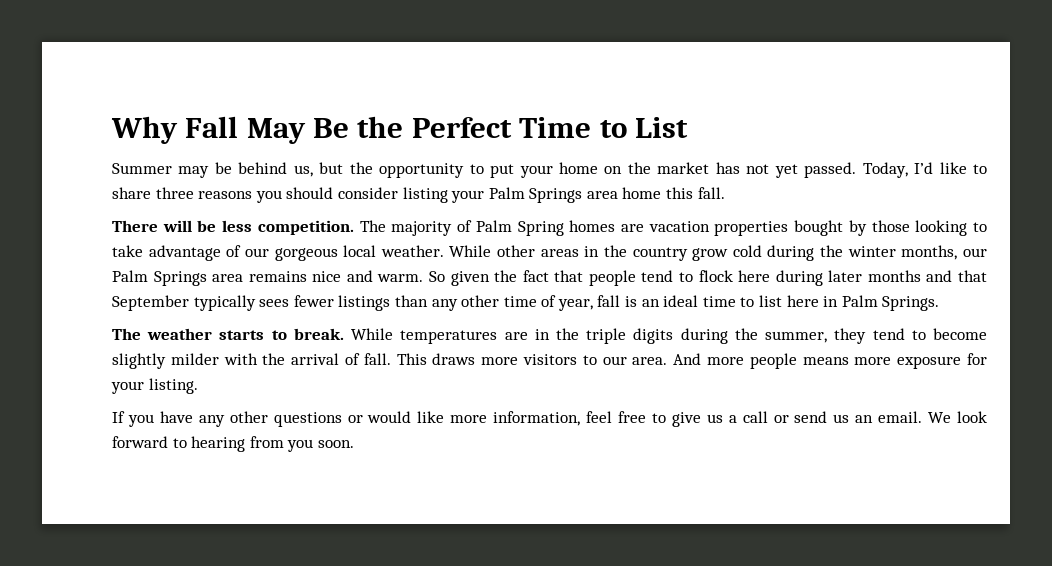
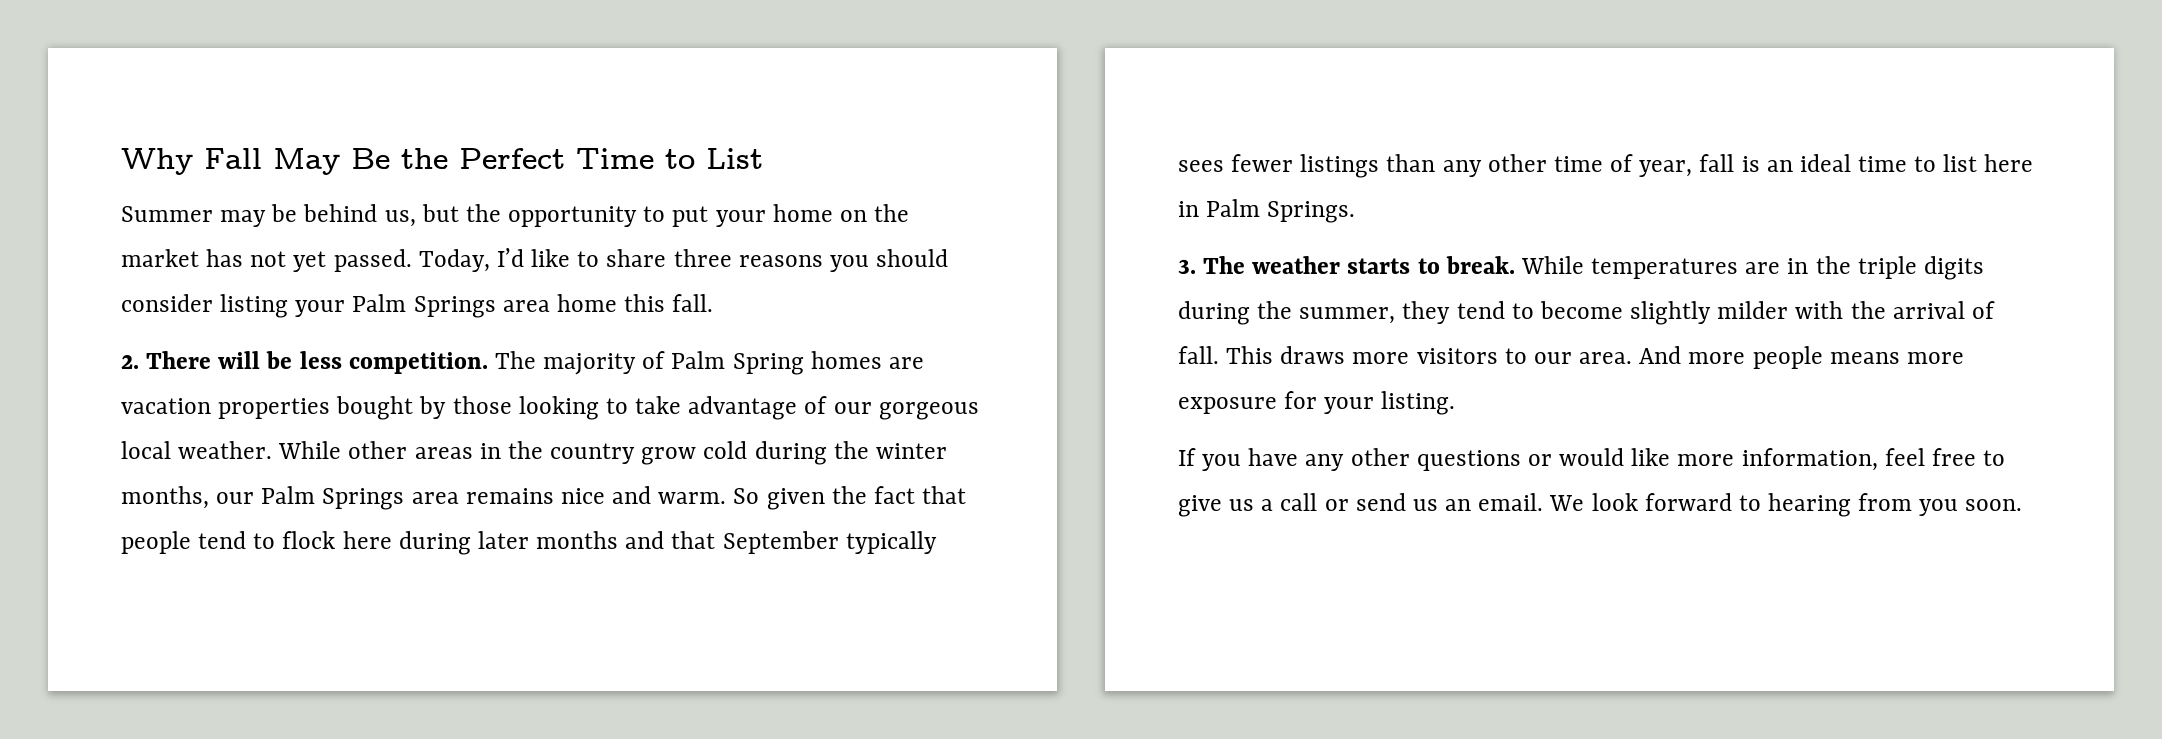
- There will be less competition.
+ 2. There will be less competition.
- The weather starts to break.
+ 3. The weather starts to break.

